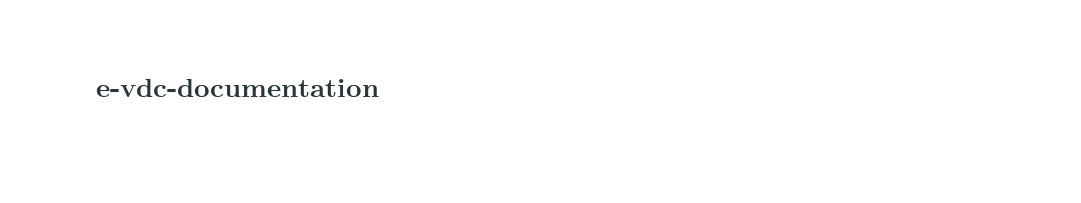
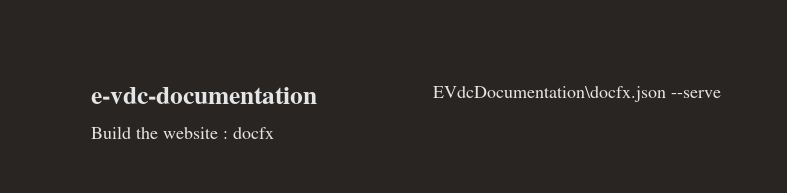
+ Build the website : docfx EVdcDocumentation\docfx.json --serve

